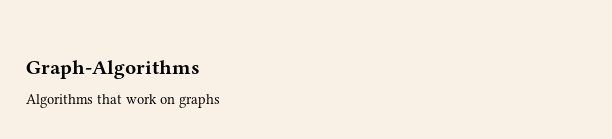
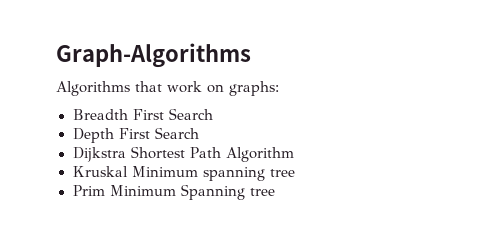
- Algorithms that work on graphs
+ Algorithms that work on graphs:
+ Breadth First Search
+ Depth First Search
+ Dijkstra Shortest Path Algorithm
+ Kruskal Minimum spanning tree
+ Prim Minimum Spanning tree

